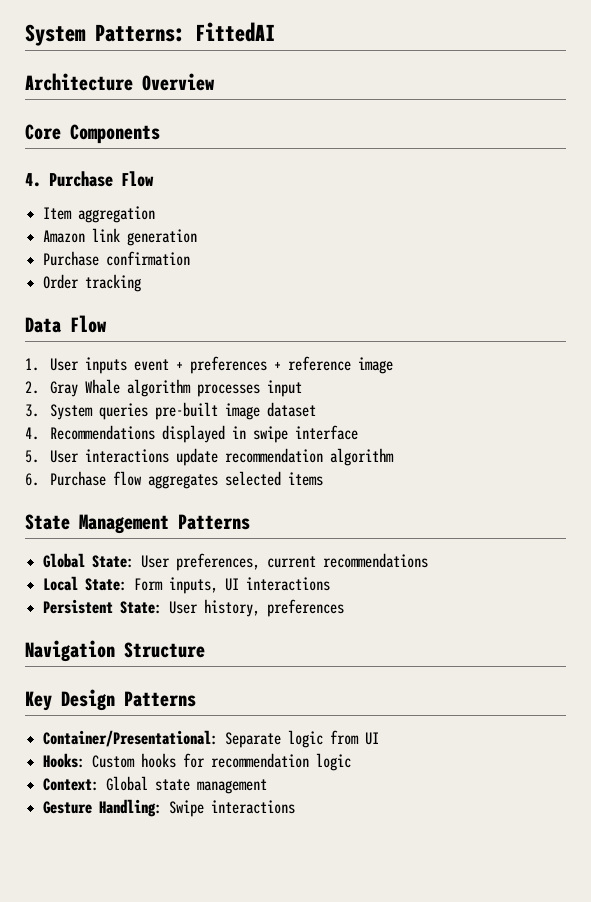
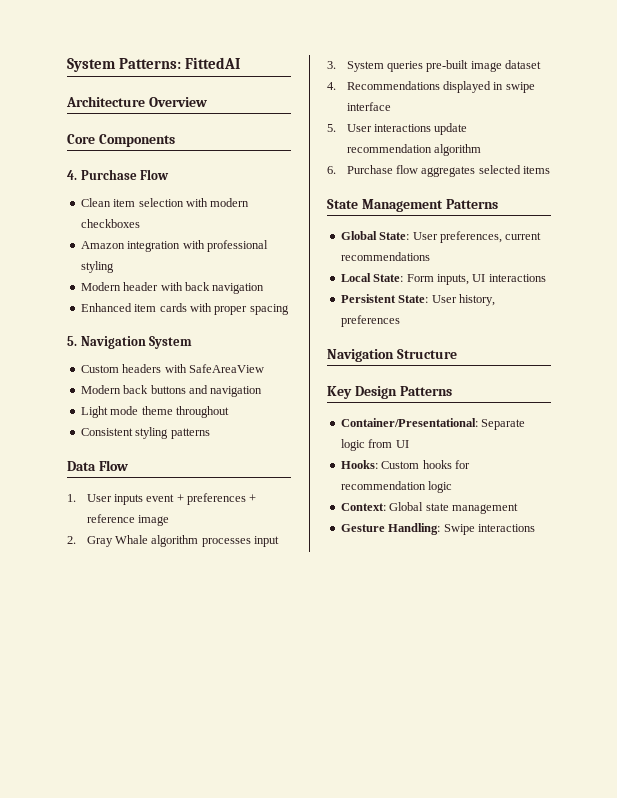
- Item aggregation
- Amazon link generation
- Purchase confirmation
- Order tracking
+ Clean item selection with modern checkboxes
+ Amazon integration with professional styling
+ Modern header with back navigation
+ Enhanced item cards with proper spacing
+ 5. Navigation System
+ Custom headers with SafeAreaView
+ Modern back buttons and navigation
+ Light mode theme throughout
+ Consistent styling patterns

